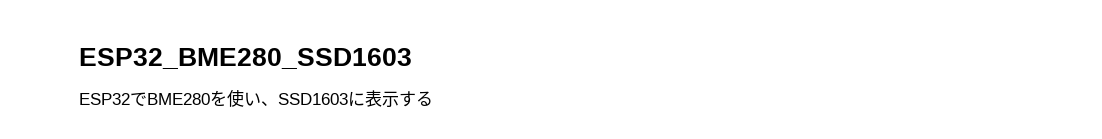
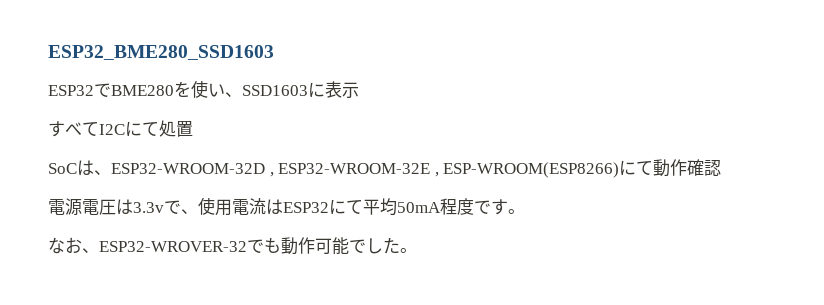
- ESP32でBME280を使い、SSD1603に表示する
+ ESP32でBME280を使い、SSD1603に表示
+ すべてI2Cにて処置
+ SoCは、ESP32-WROOM-32D , ESP32-WROOM-32E , ESP-WROOM(ESP8266)にて動作確認
+ 電源電圧は3.3vで、使用電流はESP32にて平均50mA程度です。
+ なお、ESP32-WROVER-32でも動作可能でした。

